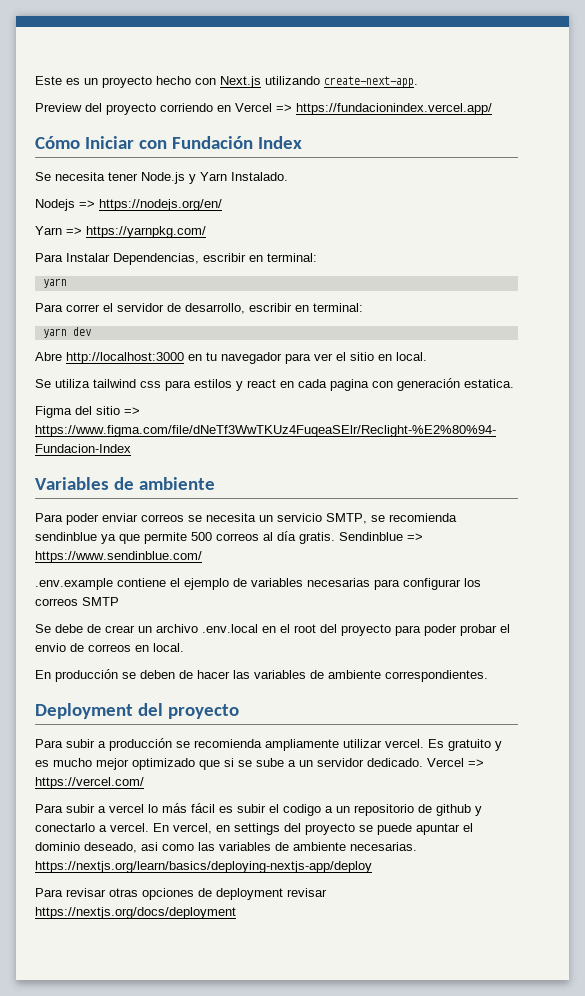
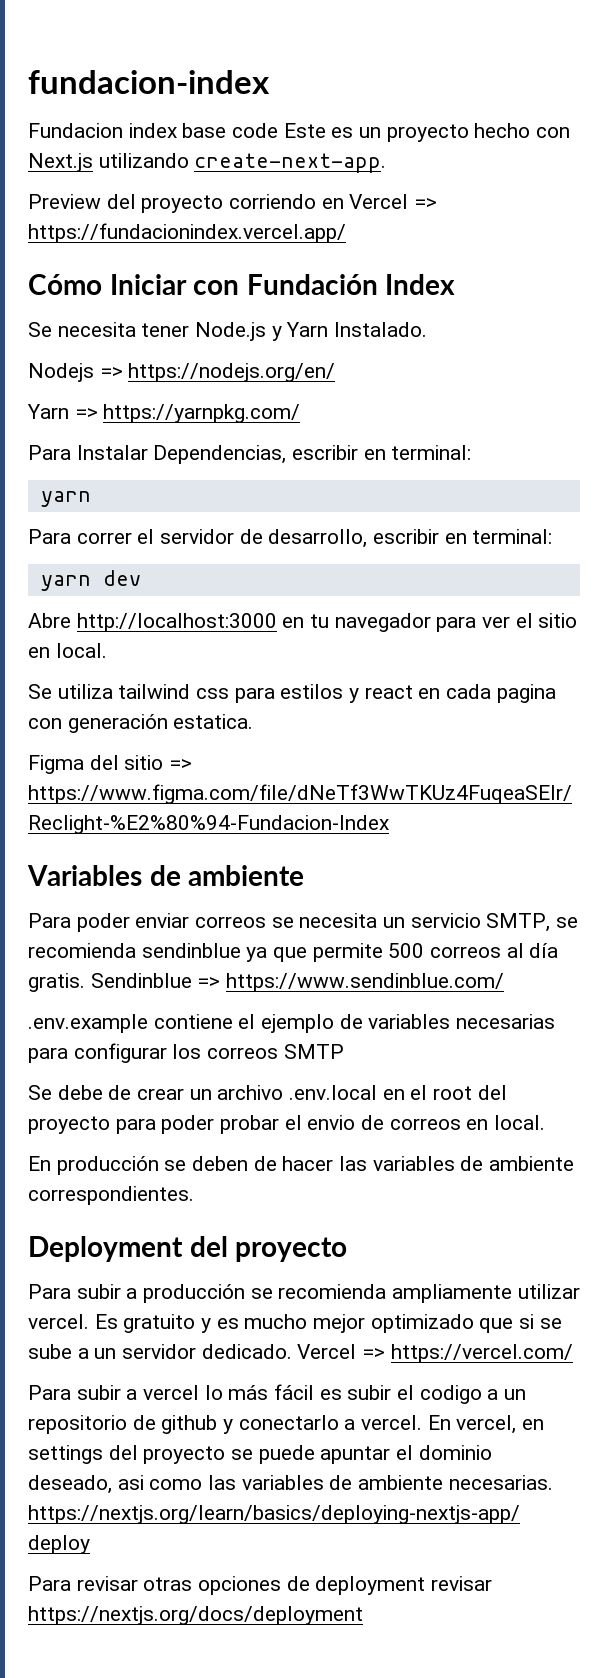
- Este es un proyecto hecho con Next.js utilizando create-next-app.
+ fundacion-index
+ Fundacion index base code Este es un proyecto hecho con Next.js utilizando create-next-app.

